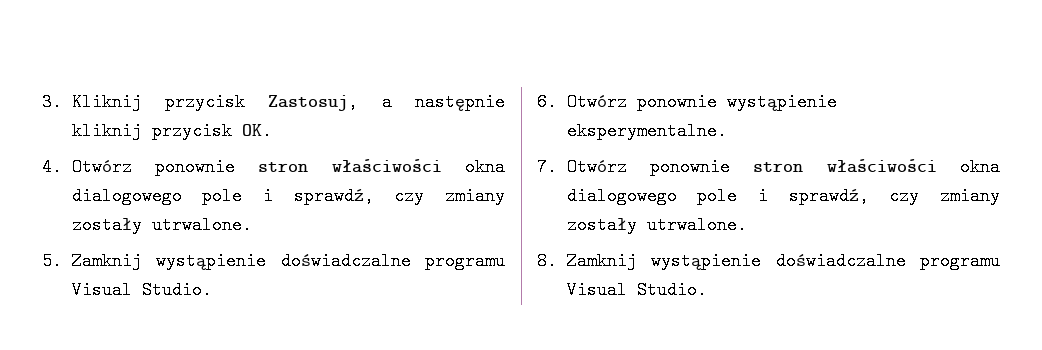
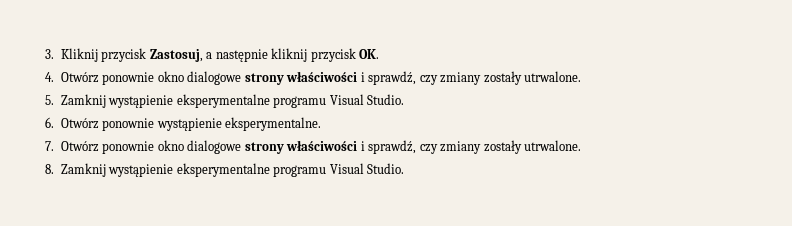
- 4. Otwórz ponownie stron właściwości okna dialogowego pole i sprawdź, czy zmiany zostały utrwalone.
+ 4. Otwórz ponownie okno dialogowe strony właściwości i sprawdź, czy zmiany zostały utrwalone.
- 5. Zamknij wystąpienie doświadczalne programu Visual Studio.
+ 5. Zamknij wystąpienie eksperymentalne programu Visual Studio.
- 7. Otwórz ponownie stron właściwości okna dialogowego pole i sprawdź, czy zmiany zostały utrwalone.
+ 7. Otwórz ponownie okno dialogowe strony właściwości i sprawdź, czy zmiany zostały utrwalone.
- 8. Zamknij wystąpienie doświadczalne programu Visual Studio.
+ 8. Zamknij wystąpienie eksperymentalne programu Visual Studio.

